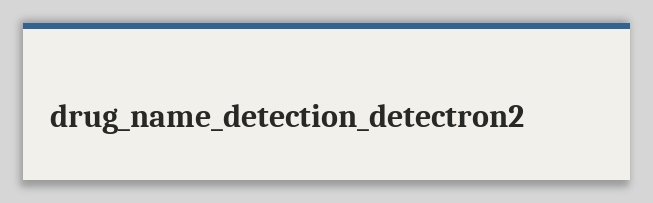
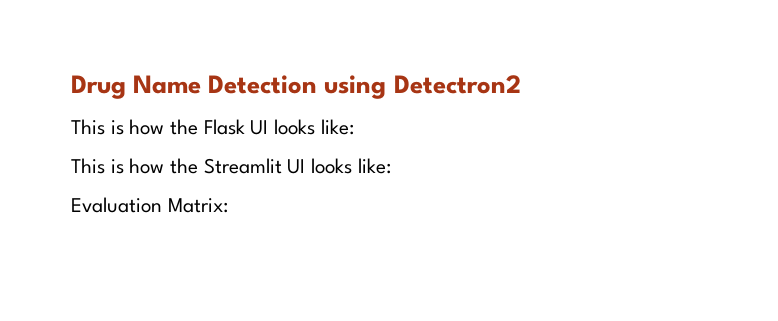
- drug_name_detection_detectron2
+ Drug Name Detection using Detectron2
+ This is how the Flask UI looks like:
+ This is how the Streamlit UI looks like:
+ Evaluation Matrix:

